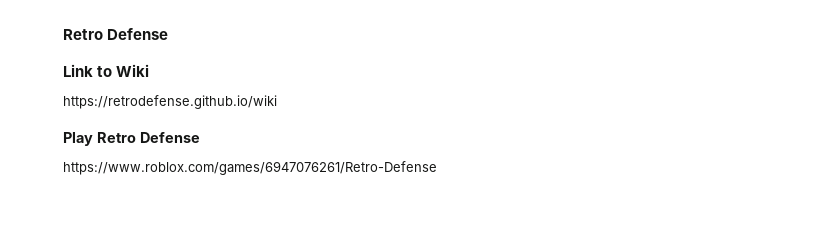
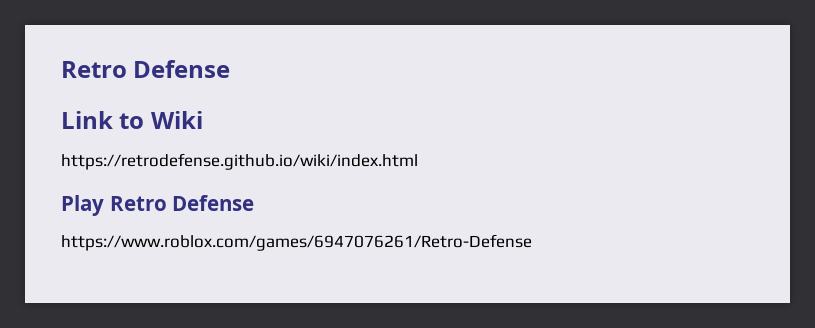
- https://retrodefense.github.io/wiki
+ https://retrodefense.github.io/wiki/index.html

